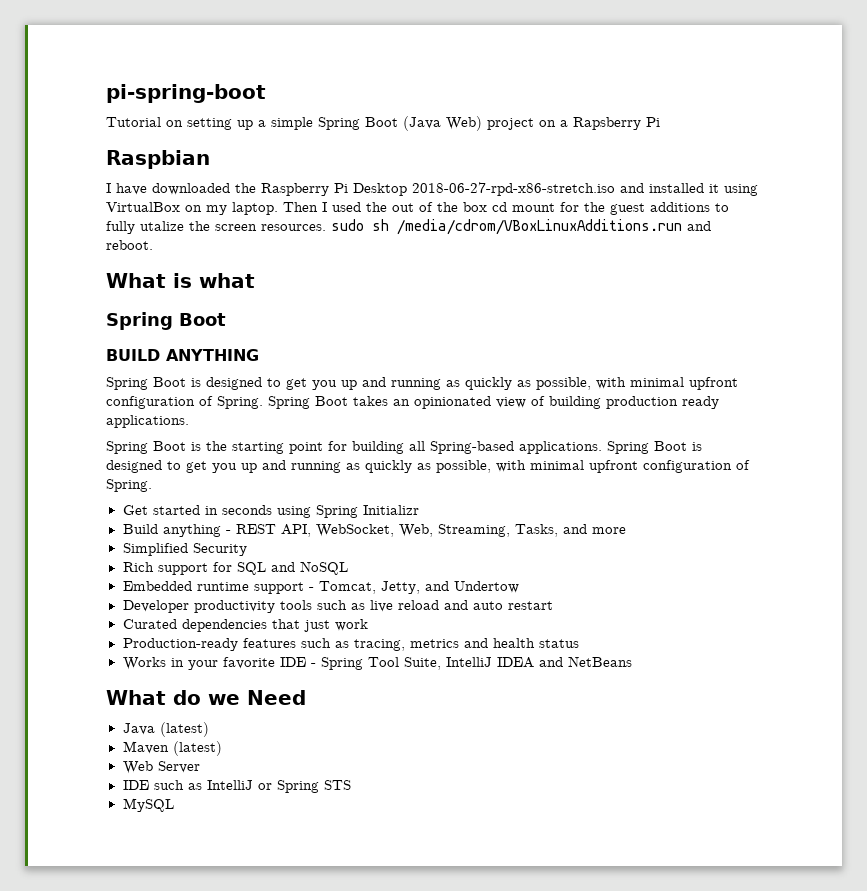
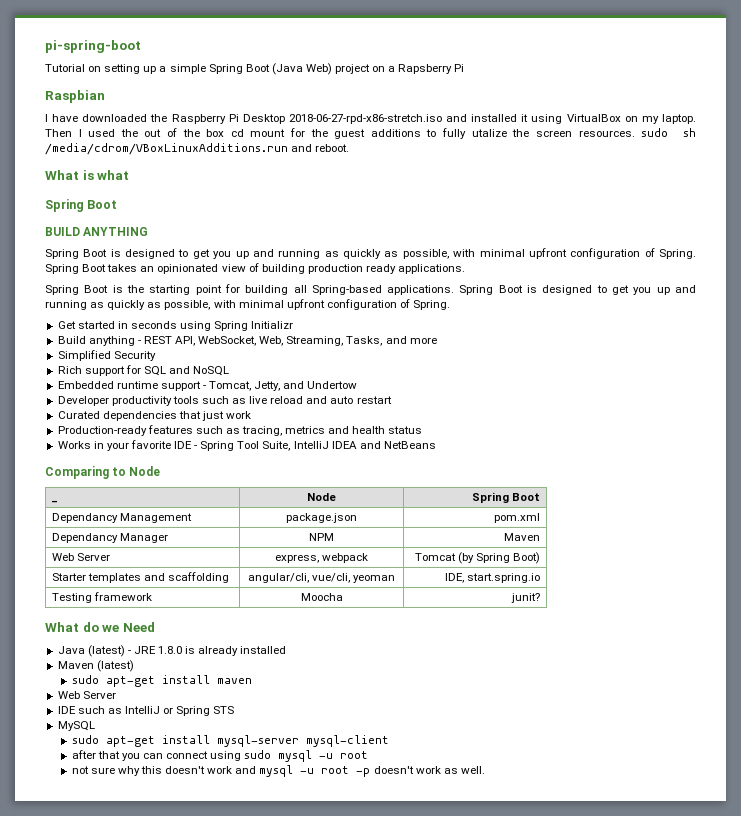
+ Comparing to Node
+ _ | Node | Spring Boot
+ Dependancy Management | package.json | pom.xml
+ Dependancy Manager | NPM | Maven
+ Web Server | express, webpack | Tomcat (by Spring Boot)
+ Starter templates and scaffolding | angular/cli, vue/cli, yeoman | IDE, start.spring.io
+ Testing framework | Moocha | junit?
- Java (latest)
+ Java (latest) - JRE 1.8.0 is already installed
  Maven (latest)
+ sudo apt-get install maven
+ sudo apt-get install mysql-server mysql-client
+ after that you can connect using sudo mysql -u root
+ not sure why this doesn't work and mysql -u root -p doesn't work as well.

